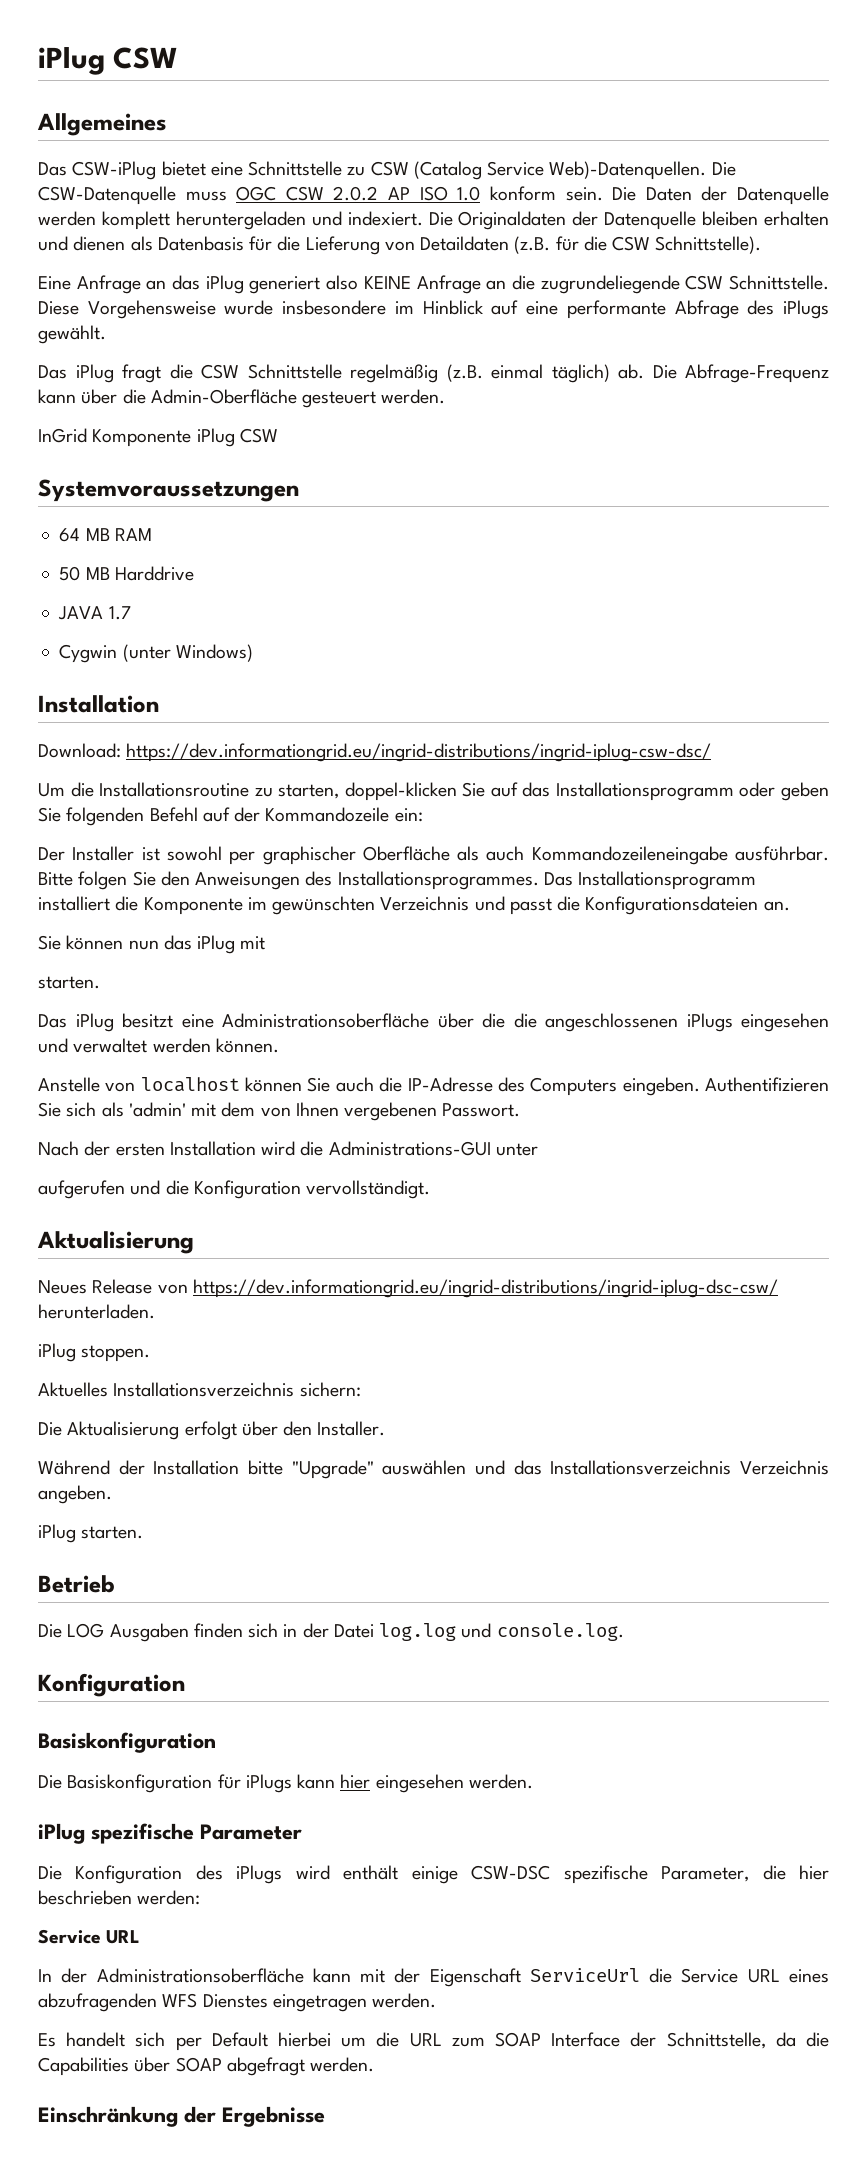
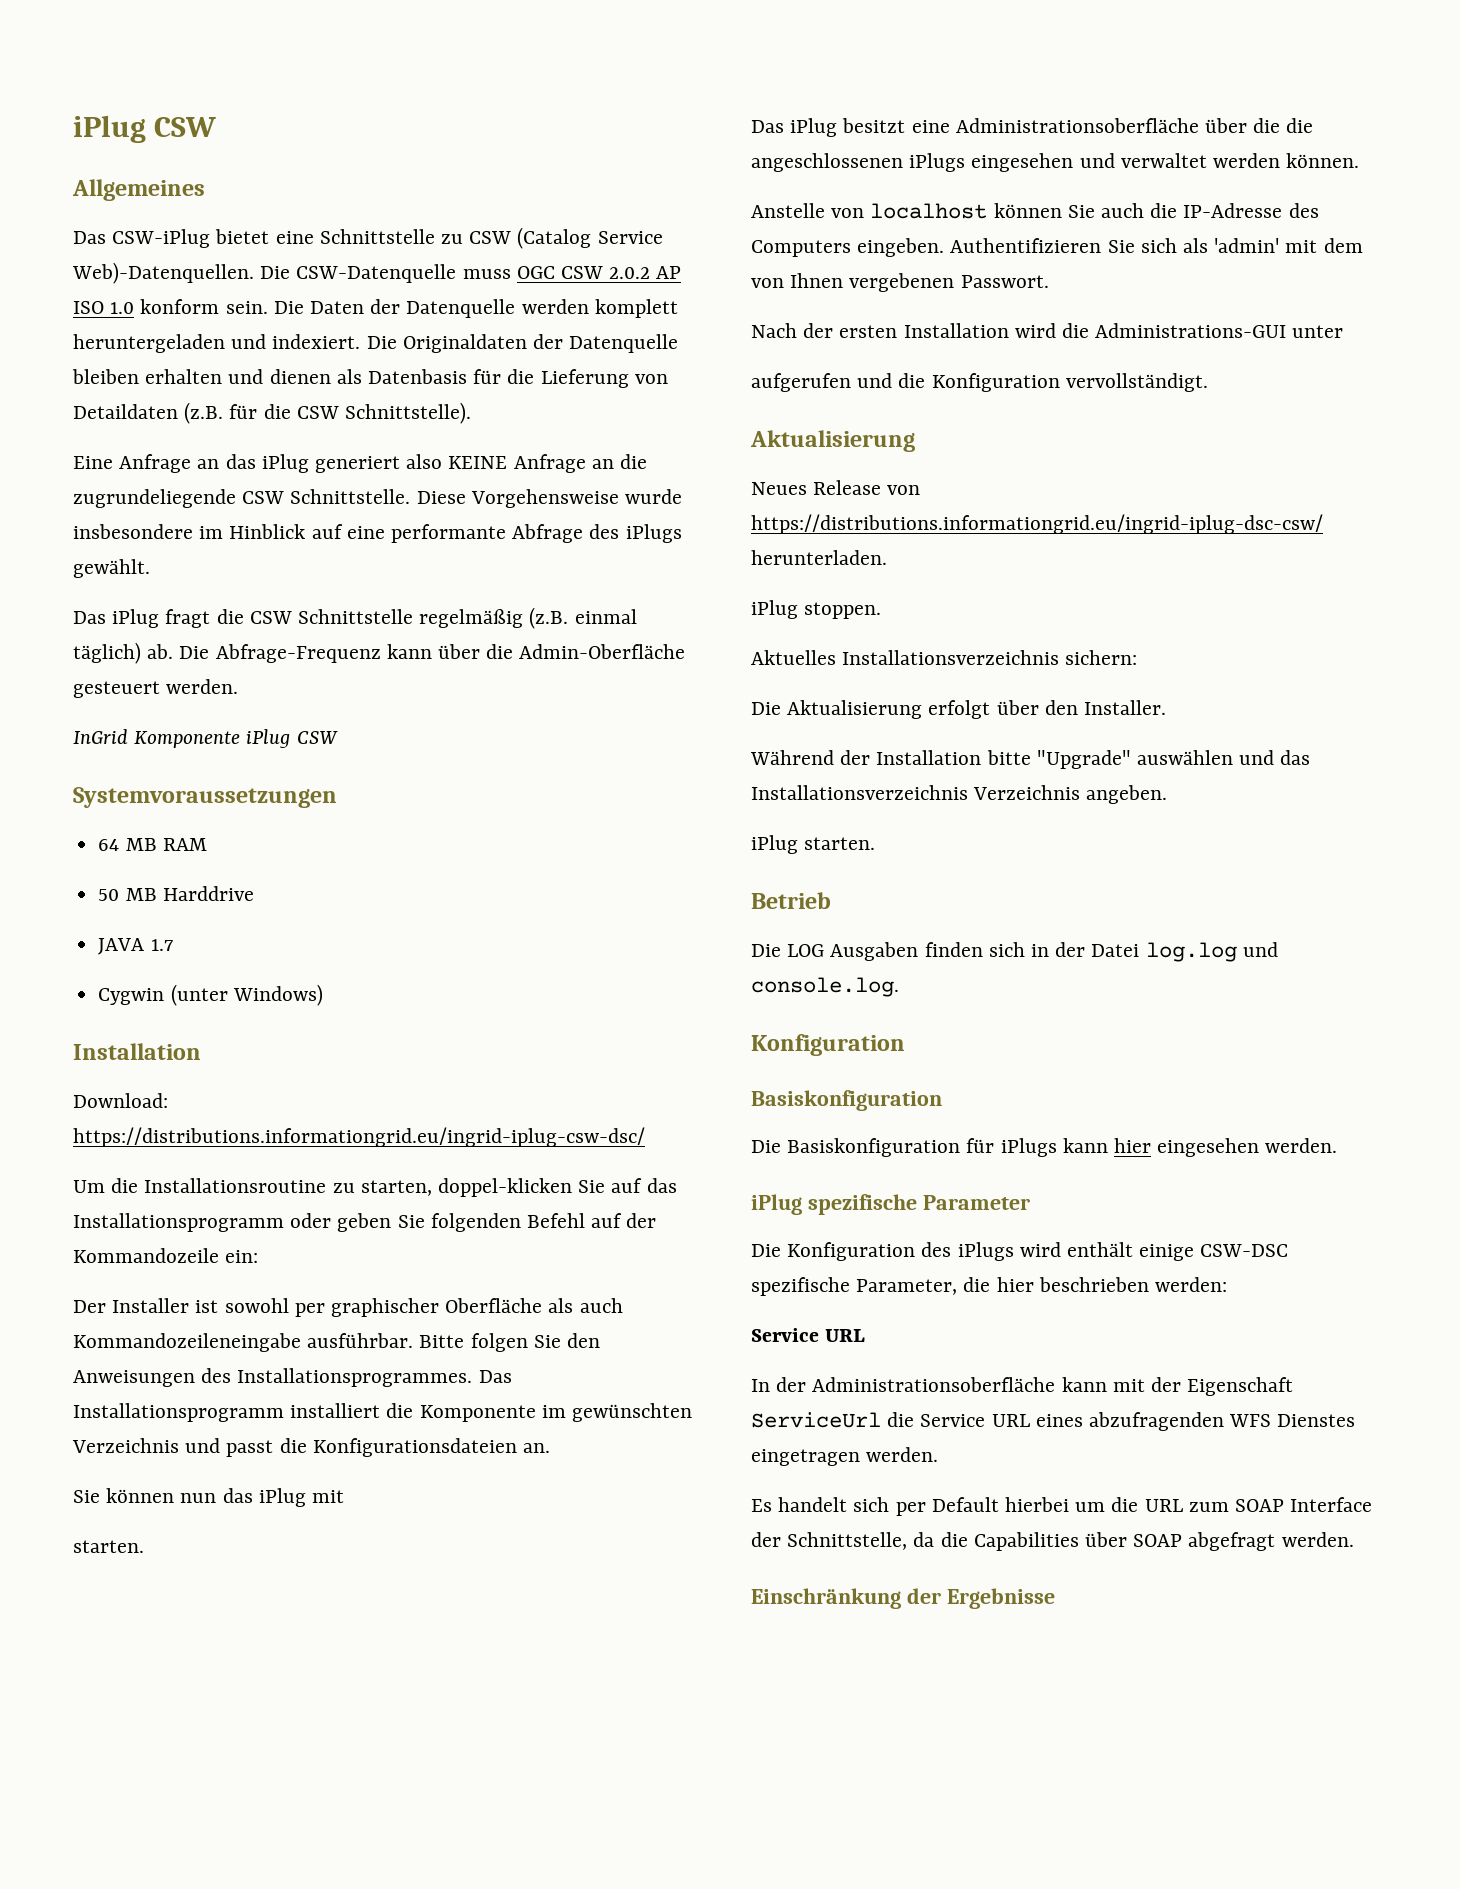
- Download: https://dev.informationgrid.eu/ingrid-distributions/ingrid-iplug-csw-dsc/
+ Download: https://distributions.informationgrid.eu/ingrid-iplug-csw-dsc/
- Neues Release von https://dev.informationgrid.eu/ingrid-distributions/ingrid-iplug-dsc-csw/ herunterladen.
+ Neues Release von https://distributions.informationgrid.eu/ingrid-iplug-dsc-csw/ herunterladen.

